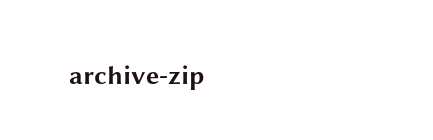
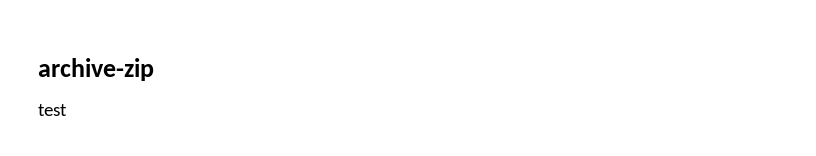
+ test

